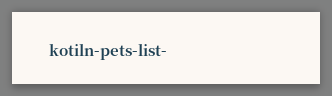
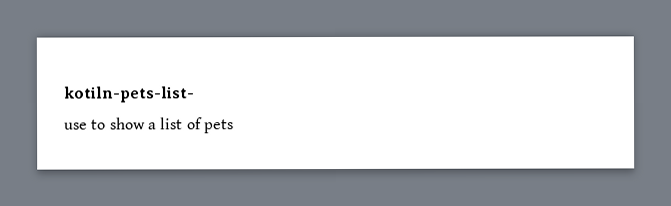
+ use to show a list of pets

